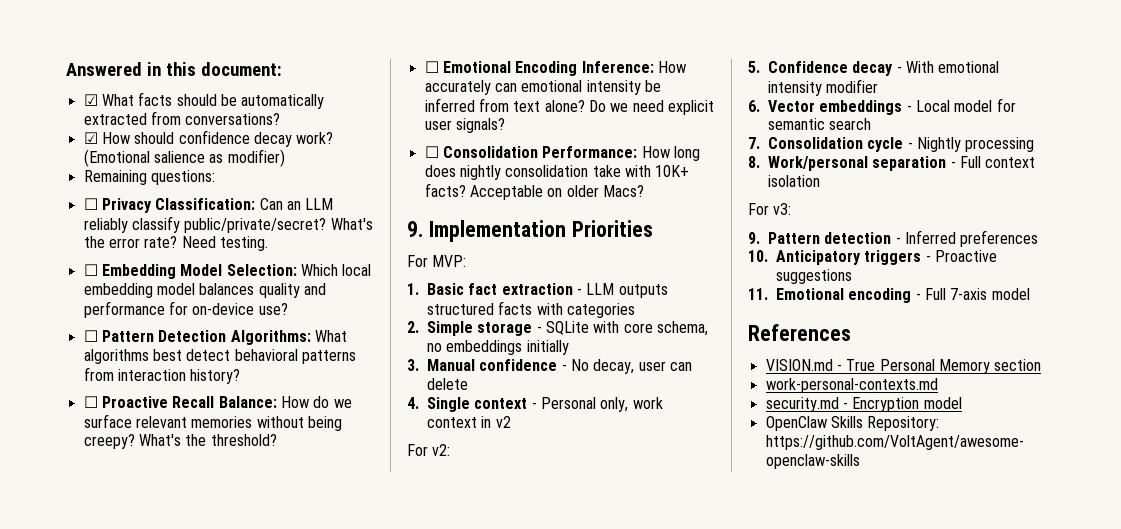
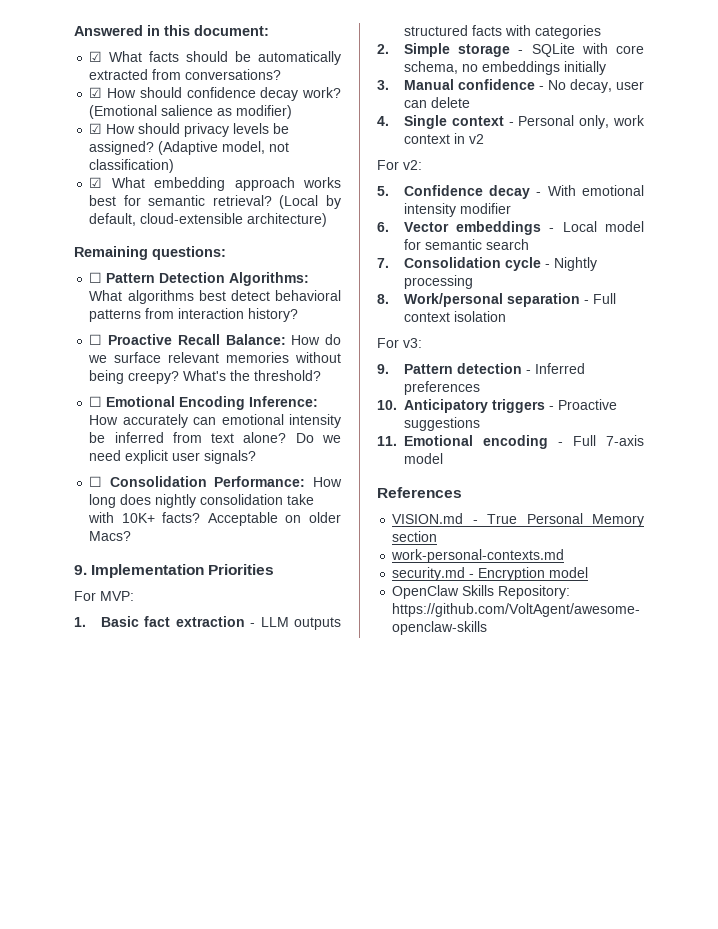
+ ☑ How should privacy levels be assigned? (Adaptive model, not classification)
+ ☑ What embedding approach works best for semantic retrieval? (Local by default, cloud-extensible architecture)
  Remaining questions:
- ☐ Privacy Classification: Can an LLM reliably classify public/private/secret? What's the error rate? Need testing.
- ☐ Embedding Model Selection: Which local embedding model balances quality and performance for on-device use?

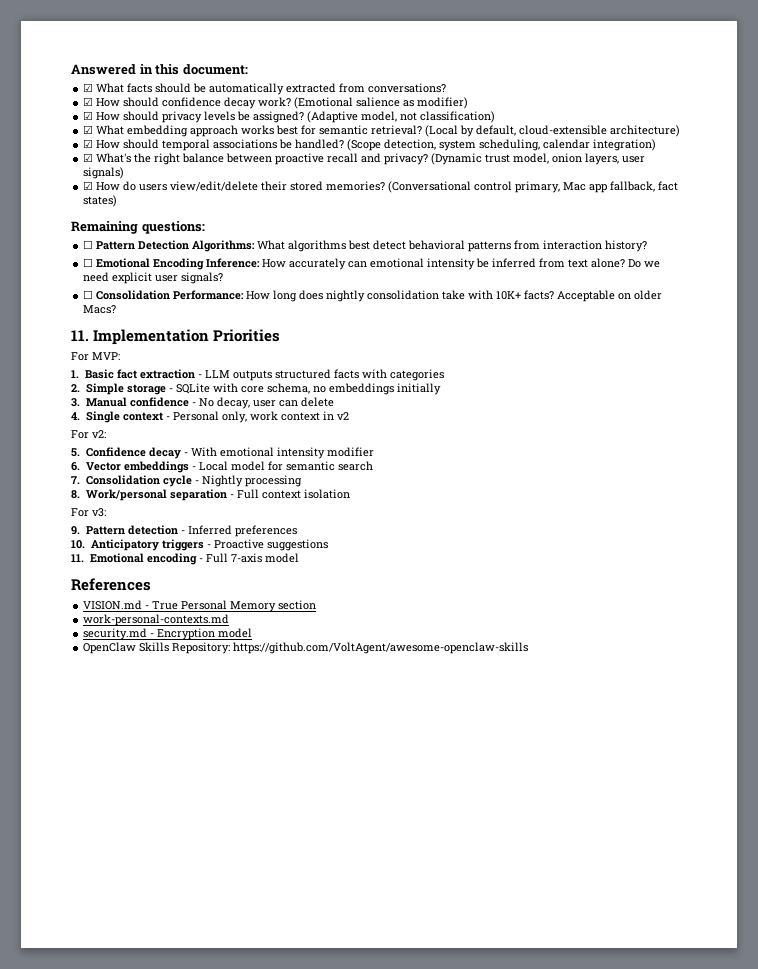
+ ☑ How should temporal associations be handled? (Scope detection, system scheduling, calendar integration)
+ ☑ What's the right balance between proactive recall and privacy? (Dynamic trust model, onion layers, user signals)
+ ☑ How do users view/edit/delete their stored memories? (Conversational control primary, Mac app fallback, fact states)
- ☐ Proactive Recall Balance: How do we surface relevant memories without being creepy? What's the threshold?
- 9. Implementation Priorities
+ 11. Implementation Priorities

